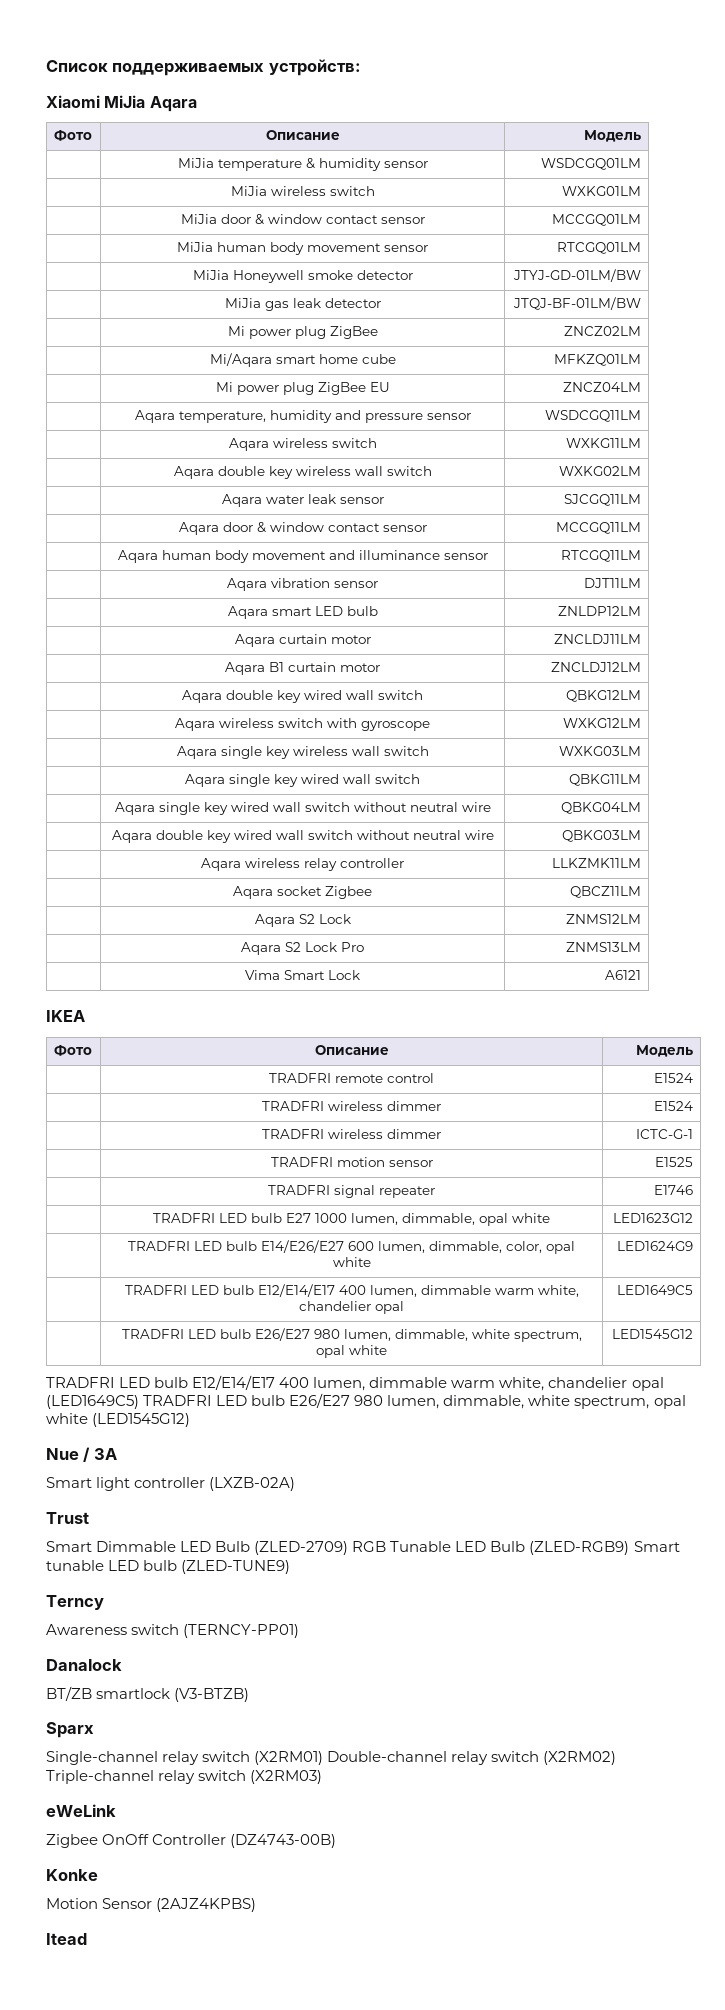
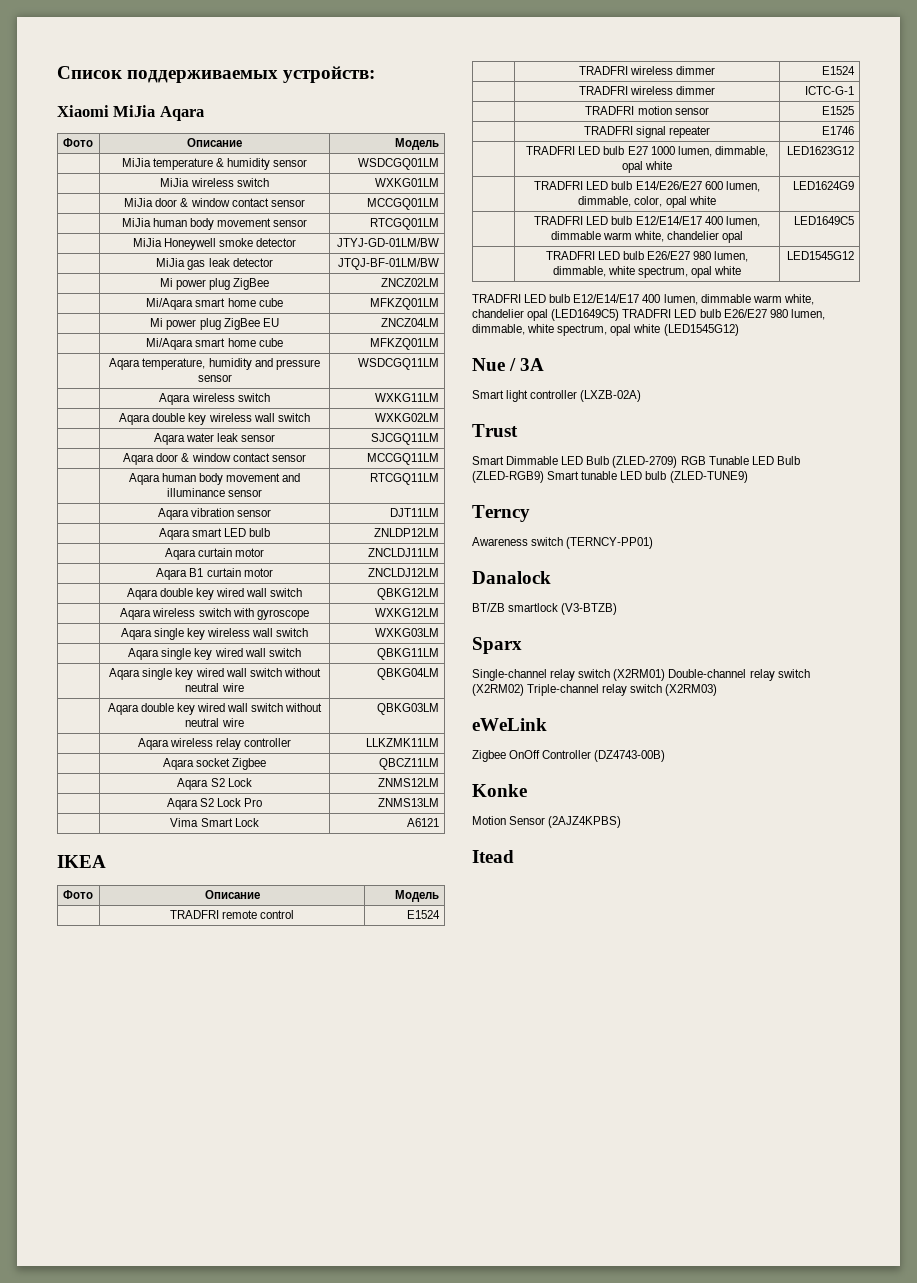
  | Mi power plug ZigBee EU | ZNCZ04LM
+ | Mi/Aqara smart home cube | MFKZQ01LM

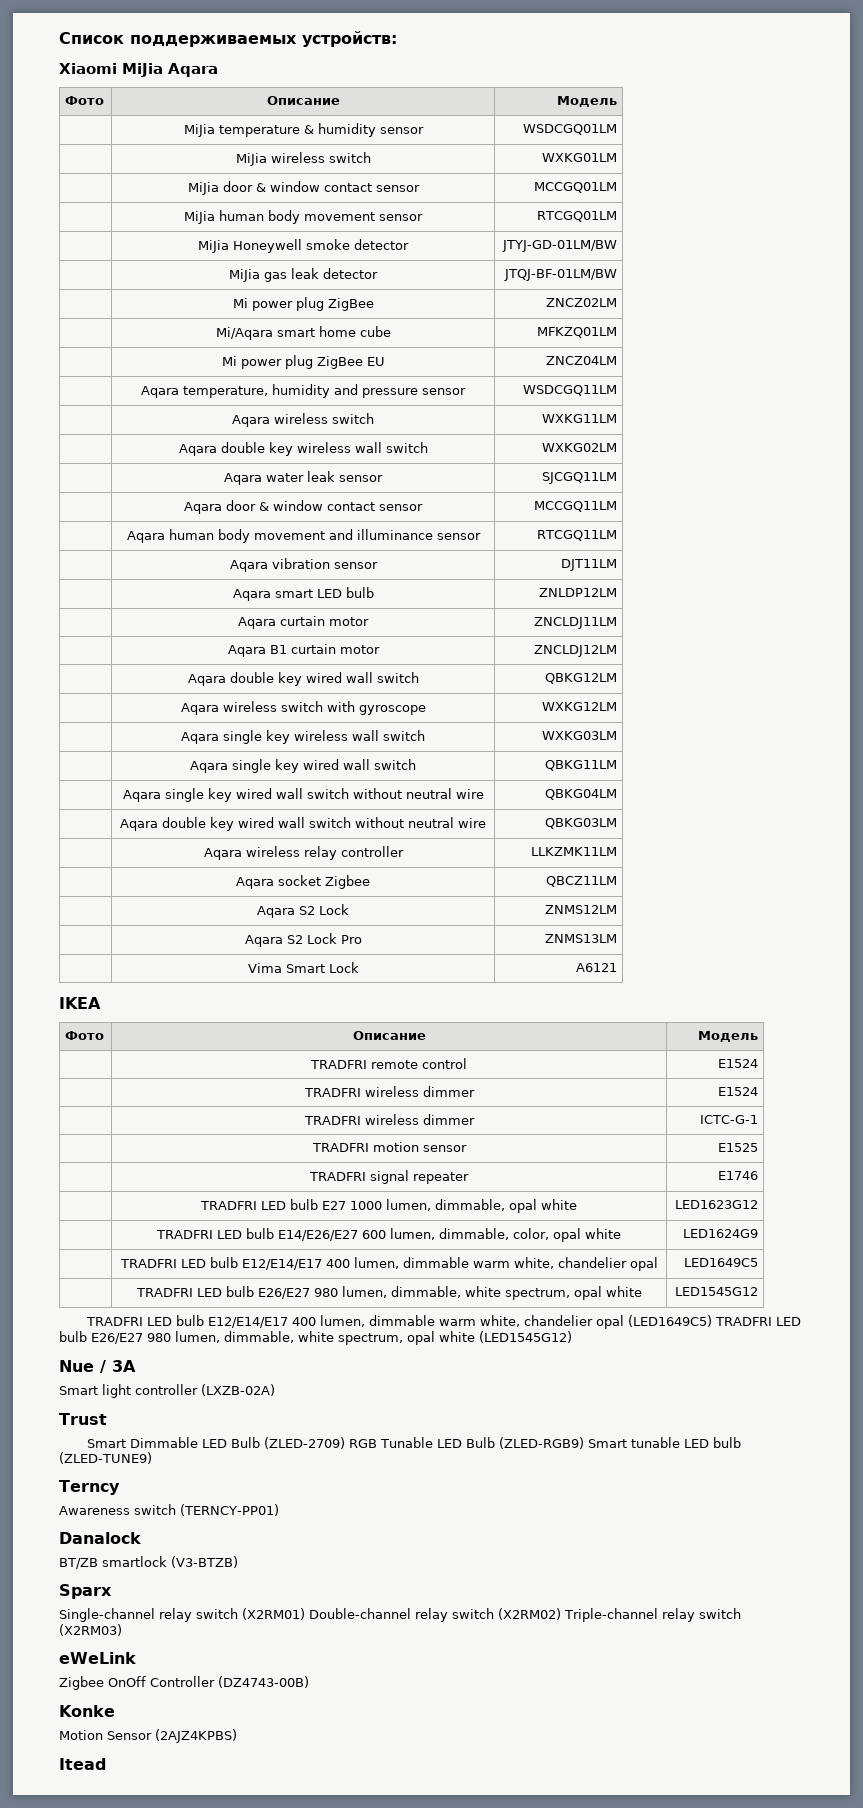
  | Mi power plug ZigBee EU | ZNCZ04LM
- | Mi/Aqara smart home cube | MFKZQ01LM

